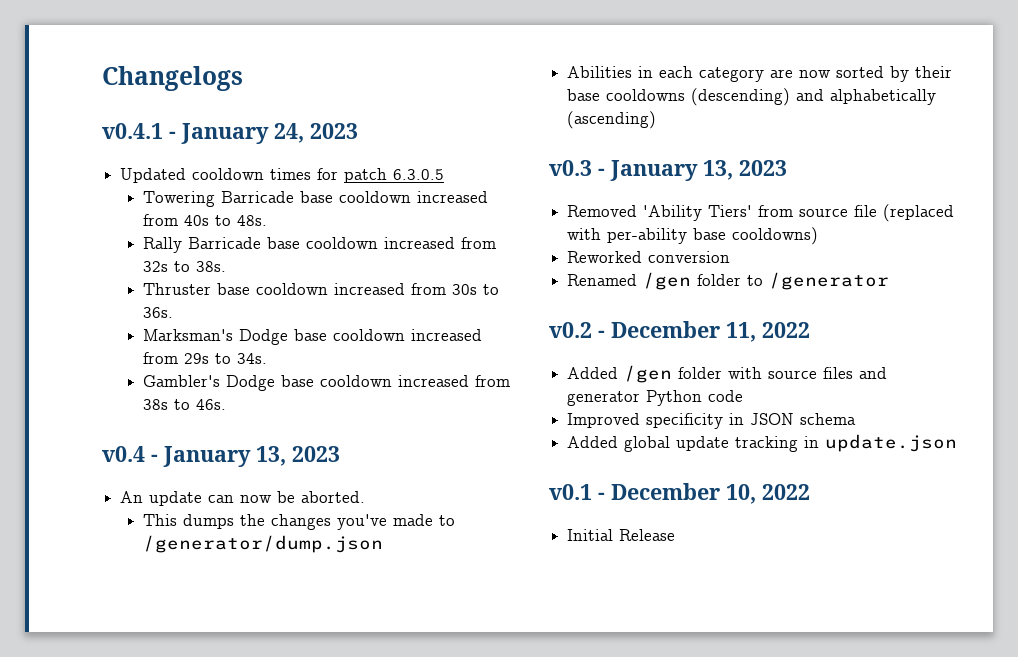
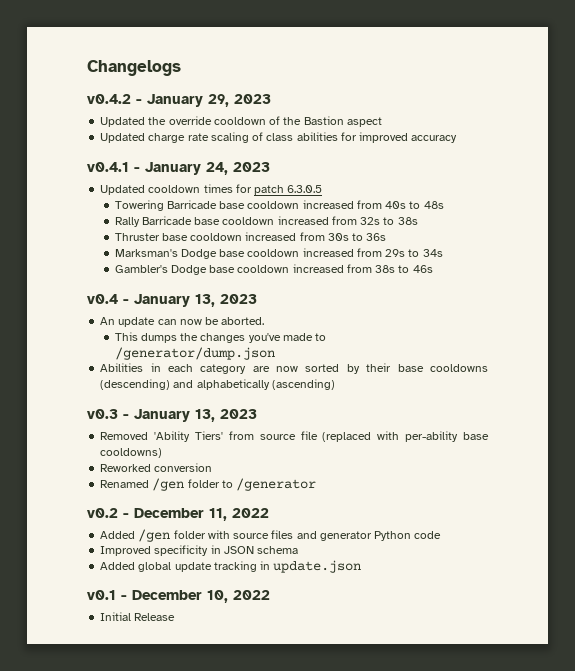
+ v0.4.2 - January 29, 2023
+ Updated the override cooldown of the Bastion aspect
+ Updated charge rate scaling of class abilities for improved accuracy
- Towering Barricade base cooldown increased from 40s to 48s.
+ Towering Barricade base cooldown increased from 40s to 48s
- Rally Barricade base cooldown increased from 32s to 38s.
+ Rally Barricade base cooldown increased from 32s to 38s
- Thruster base cooldown increased from 30s to 36s.
+ Thruster base cooldown increased from 30s to 36s
- Marksman's Dodge base cooldown increased from 29s to 34s.
+ Marksman's Dodge base cooldown increased from 29s to 34s
- Gambler's Dodge base cooldown increased from 38s to 46s.
+ Gambler's Dodge base cooldown increased from 38s to 46s

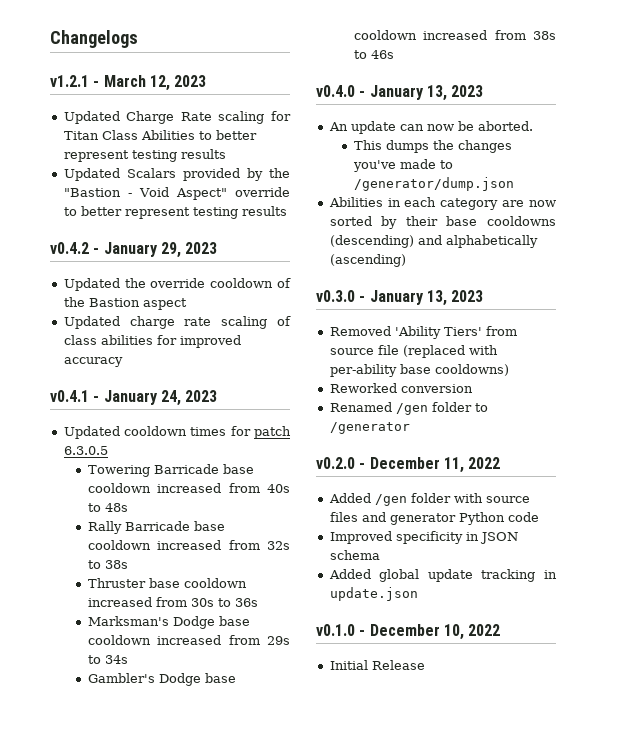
+ v1.2.1 - March 12, 2023
+ Updated Charge Rate scaling for Titan Class Abilities to better represent testing results
+ Updated Scalars provided by the "Bastion - Void Aspect" override to better represent testing results
- v0.4 - January 13, 2023
+ v0.4.0 - January 13, 2023
- v0.3 - January 13, 2023
+ v0.3.0 - January 13, 2023
- v0.2 - December 11, 2022
+ v0.2.0 - December 11, 2022
- v0.1 - December 10, 2022
+ v0.1.0 - December 10, 2022

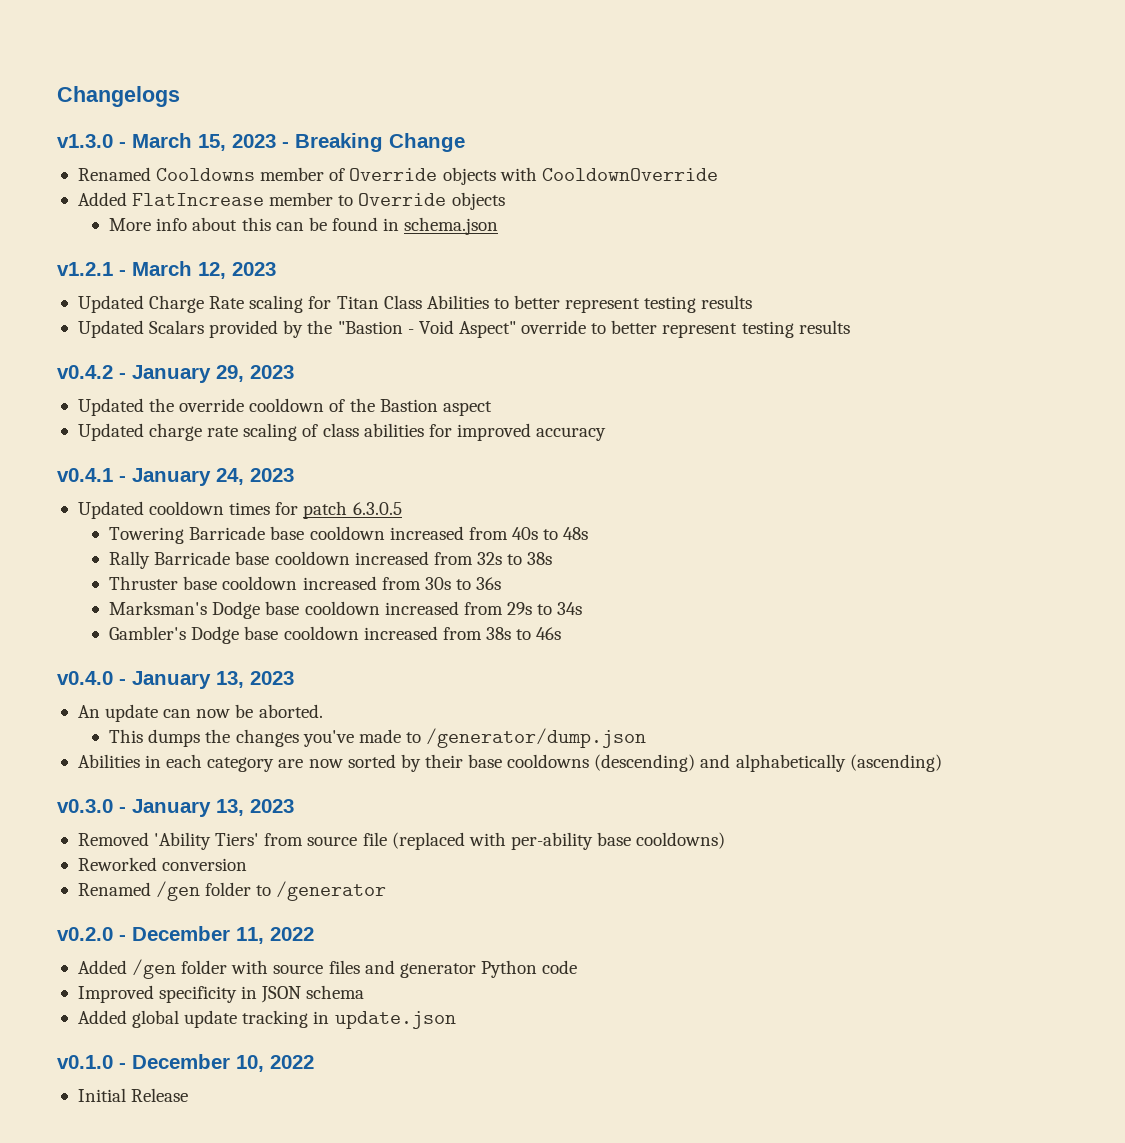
+ v1.3.0 - March 15, 2023 - Breaking Change
+ Renamed Cooldowns member of Override objects with CooldownOverride
+ Added FlatIncrease member to Override objects
+ More info about this can be found in schema.json

